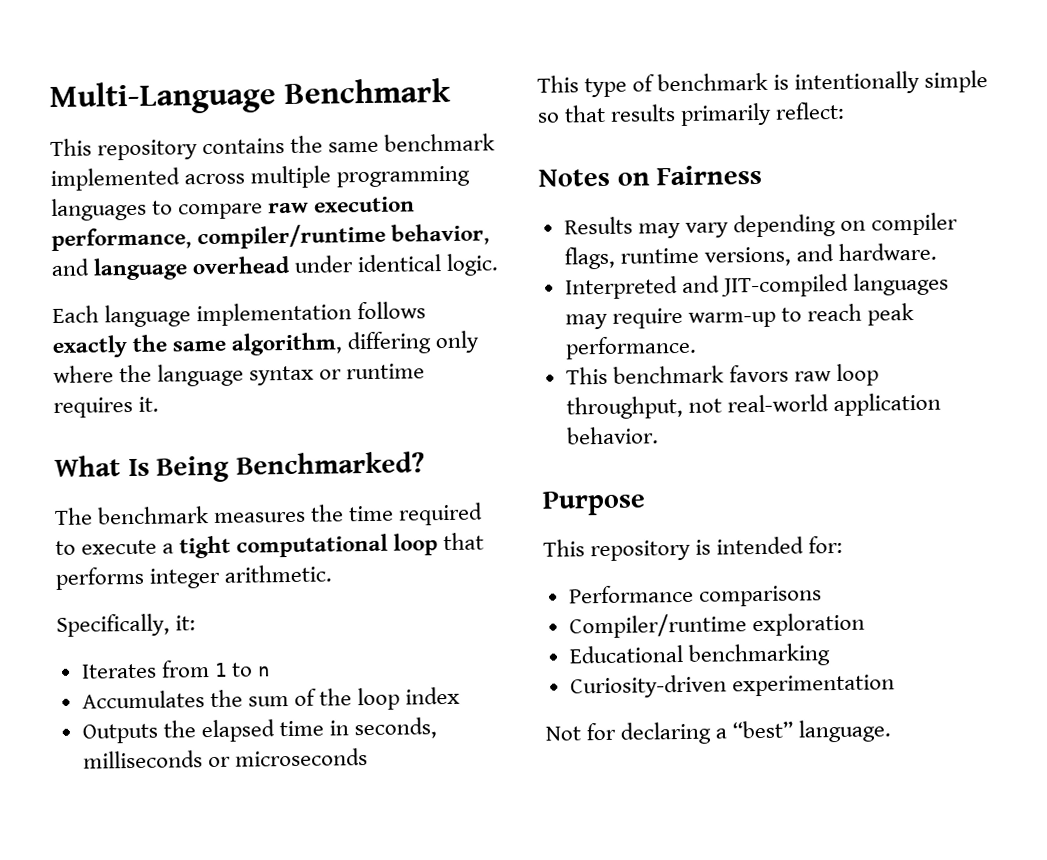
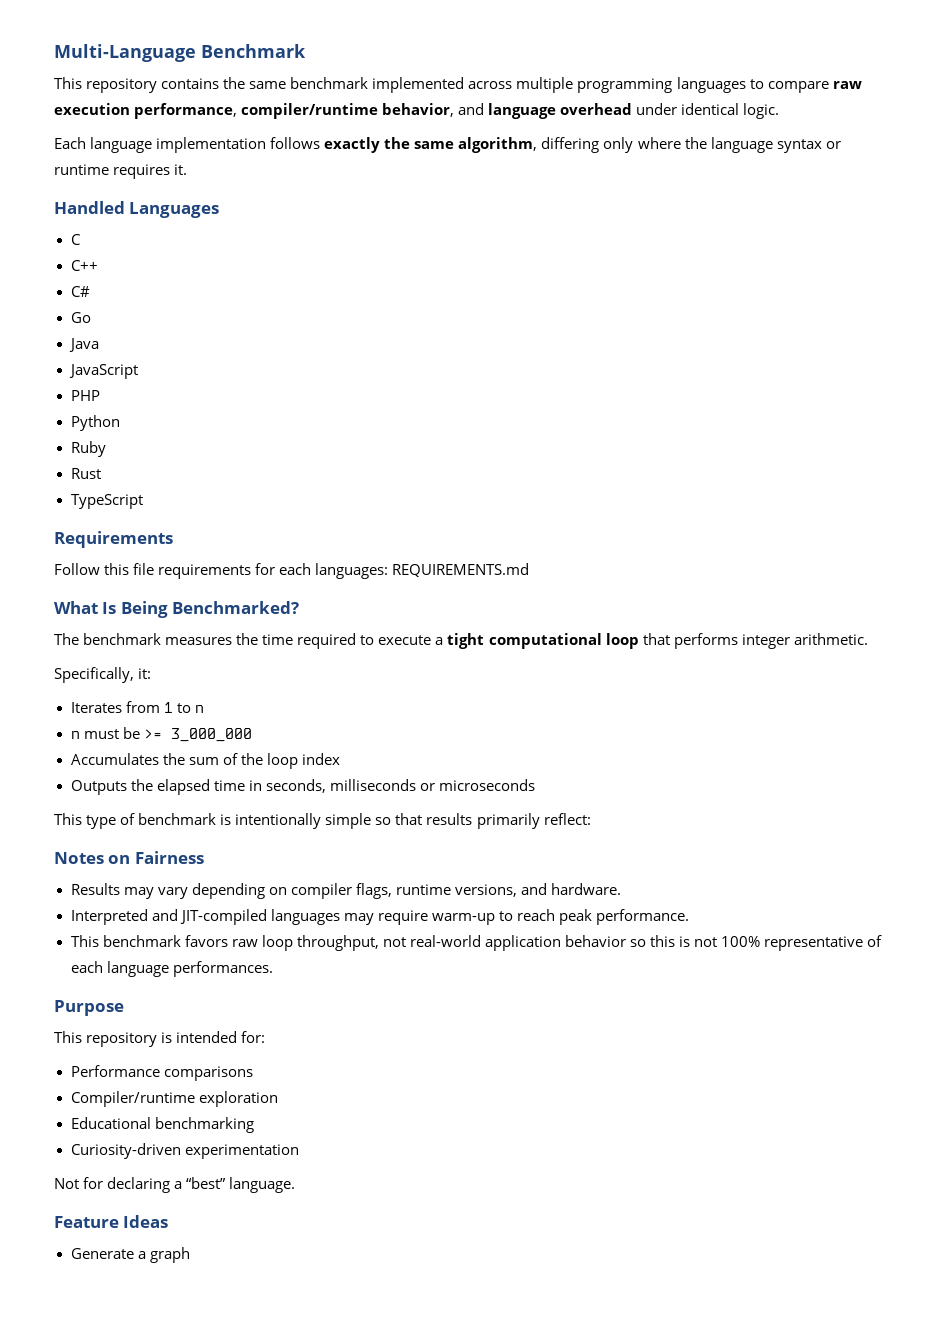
+ Handled Languages
+ C
+ C++
+ C#
+ Go
+ Java
+ JavaScript
+ PHP
+ Python
+ Ruby
+ Rust
+ TypeScript
+ Requirements
+ Follow this file requirements for each languages: REQUIREMENTS.md
+ n must be >= 3_000_000
- This benchmark favors raw loop throughput, not real-world application behavior.
+ This benchmark favors raw loop throughput, not real-world application behavior so this is not 100% representative of each language performances.
+ Feature Ideas
+ Generate a graph

